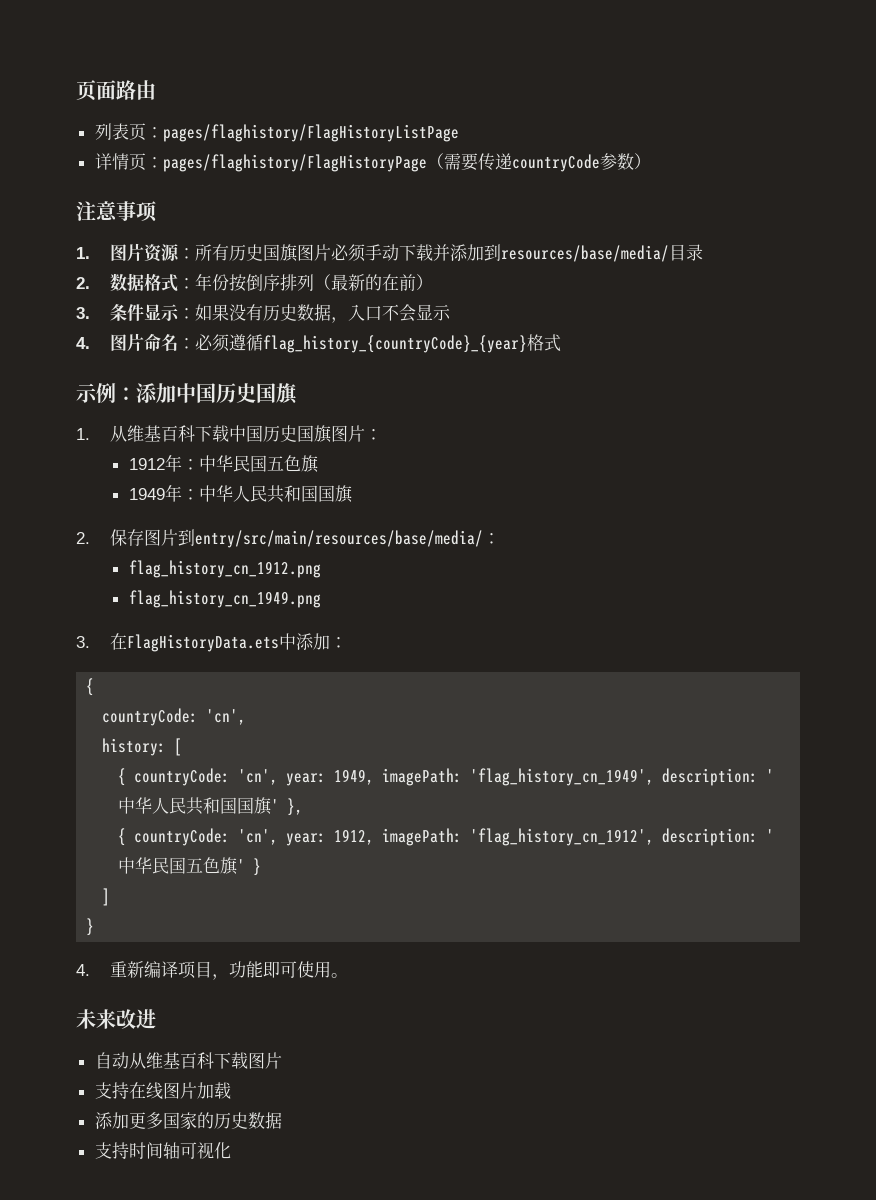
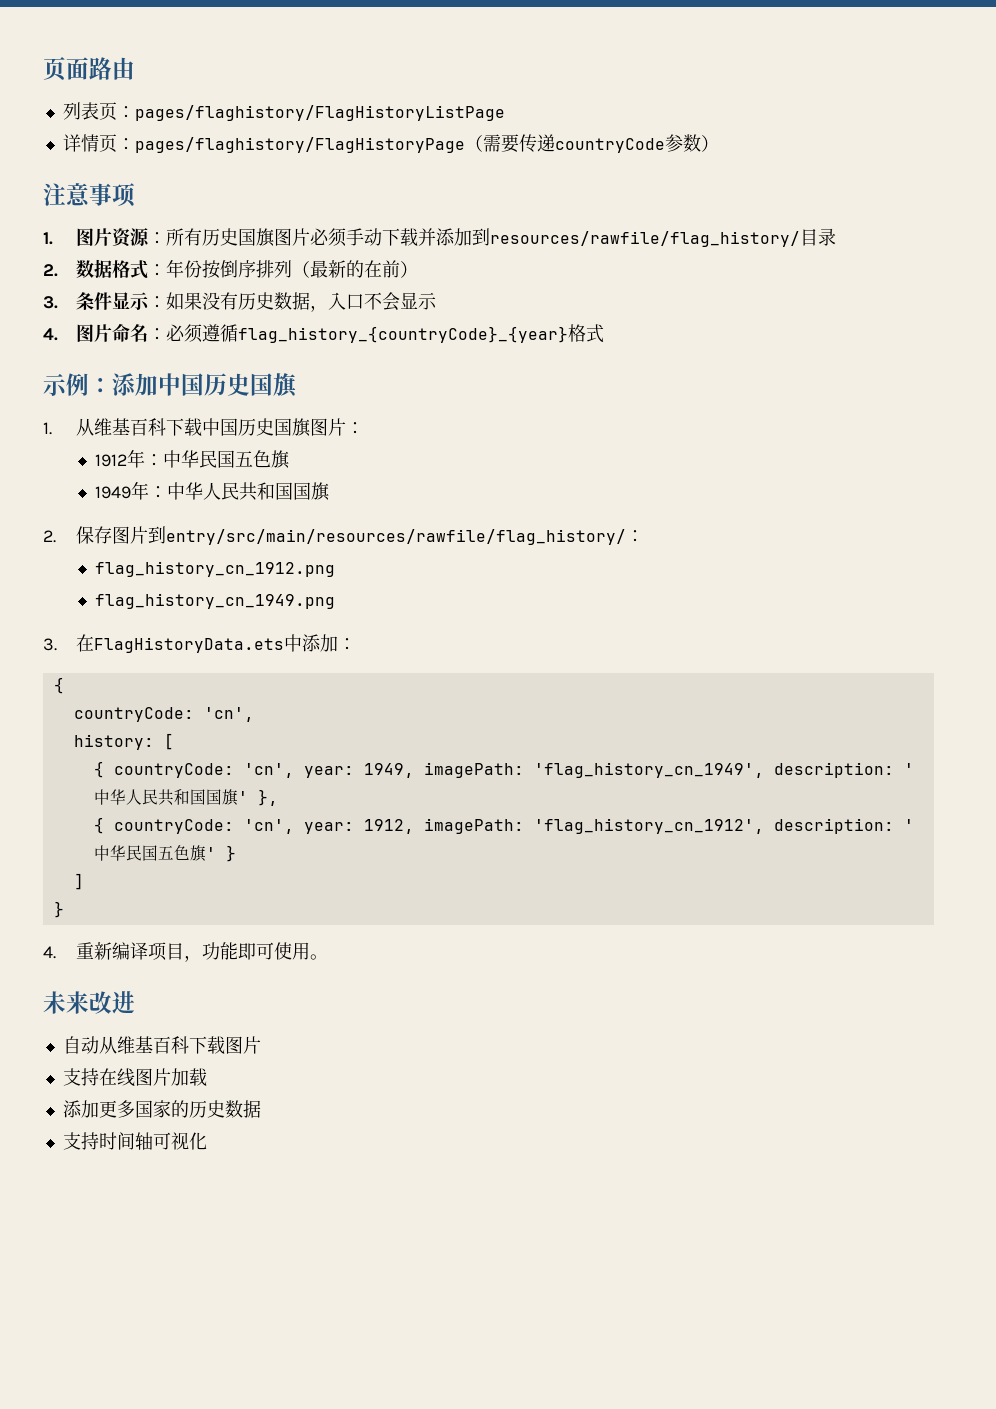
- 1.图片资源：所有历史国旗图片必须手动下载并添加到resources/base/media/目录
+ 1.图片资源：所有历史国旗图片必须手动下载并添加到resources/rawfile/flag_history/目录
- 2.保存图片到entry/src/main/resources/base/media/：
+ 2.保存图片到entry/src/main/resources/rawfile/flag_history/：

